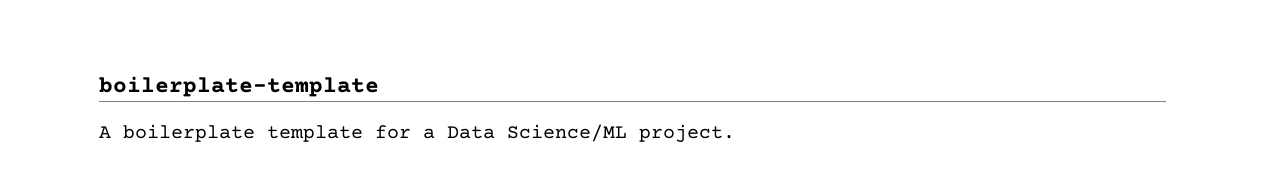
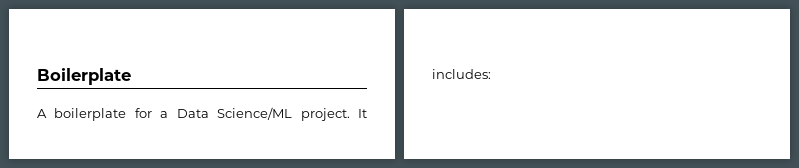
- boilerplate-template
+ Boilerplate
- A boilerplate template for a Data Science/ML project.
+ A boilerplate for a Data Science/ML project.
+ It includes:

